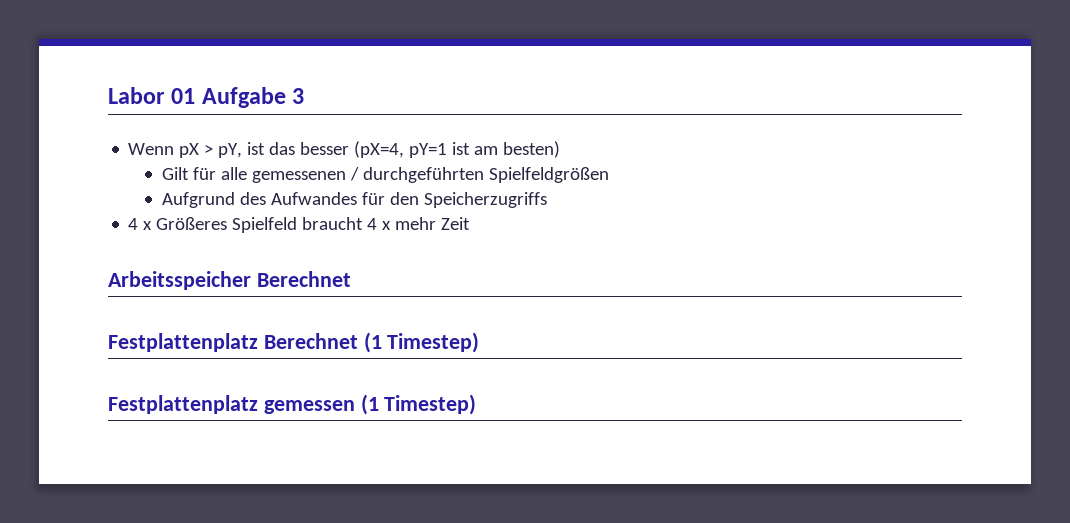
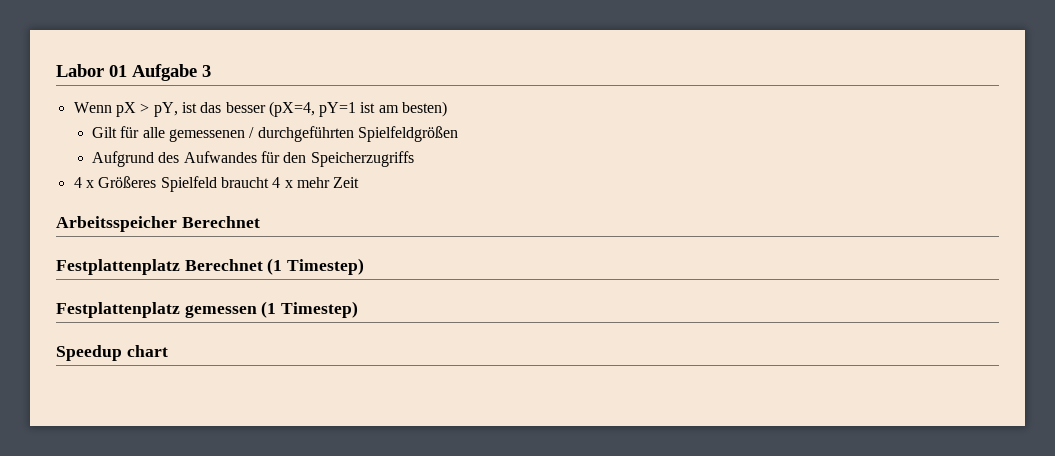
+ Speedup chart

